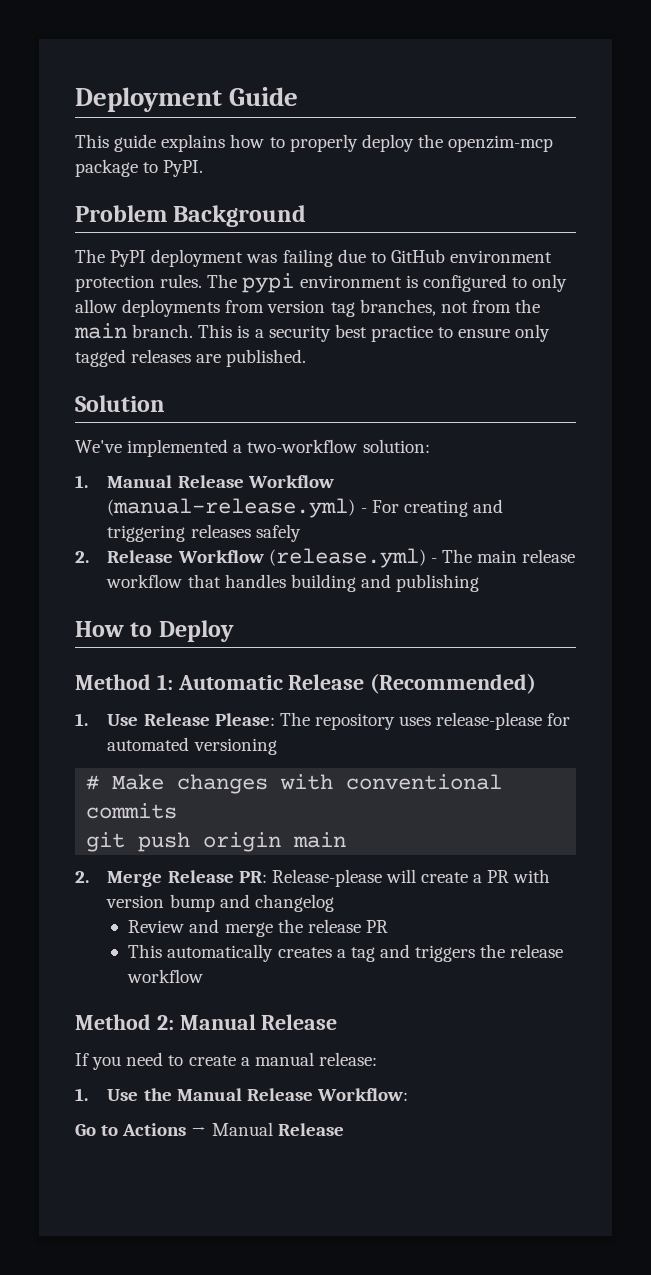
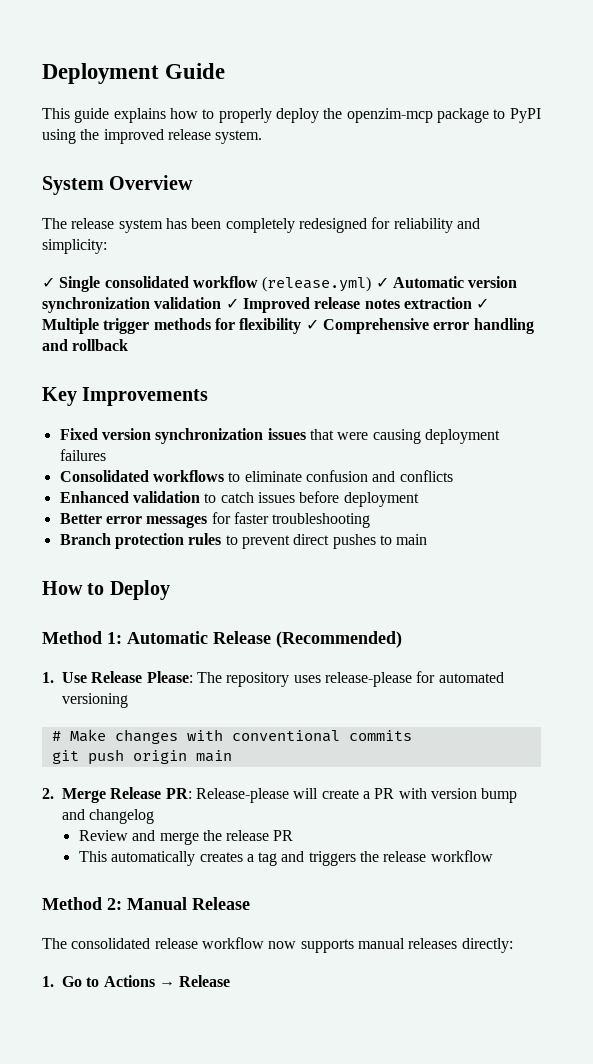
- This guide explains how to properly deploy the openzim-mcp package to PyPI.
- Problem Background
- The PyPI deployment was failing due to GitHub environment protection rules. The pypi environment is configured to only allow deployments from version tag branches, not from the main branch. This is a security best practice to ensure only tagged releases are published.
- Solution
- We've implemented a two-workflow solution:
- 1. Manual Release Workflow (manual-release.yml) - For creating and triggering releases safely
- 2. Release Workflow (release.yml) - The main release workflow that handles building and publishing
+ This guide explains how to properly deploy the openzim-mcp package to PyPI using the improved release system.
+ System Overview
+ The release system has been completely redesigned for reliability and simplicity:
+ ✓ Single consolidated workflow (release.yml) ✓ Automatic version synchronization validation ✓ Improved release notes extraction ✓ Multiple trigger methods for flexibility ✓ Comprehensive error handling and rollback
+ Key Improvements
+ Fixed version synchronization issues that were causing deployment failures
+ Consolidated workflows to eliminate confusion and conflicts
+ Enhanced validation to catch issues before deployment
+ Better error messages for faster troubleshooting
+ Branch protection rules to prevent direct pushes to main
- If you need to create a manual release:
- 1. Use the Manual Release Workflow:
- Go to Actions → Manual Release
+ The consolidated release workflow now supports manual releases directly:
+ 1. Go to Actions → Release

